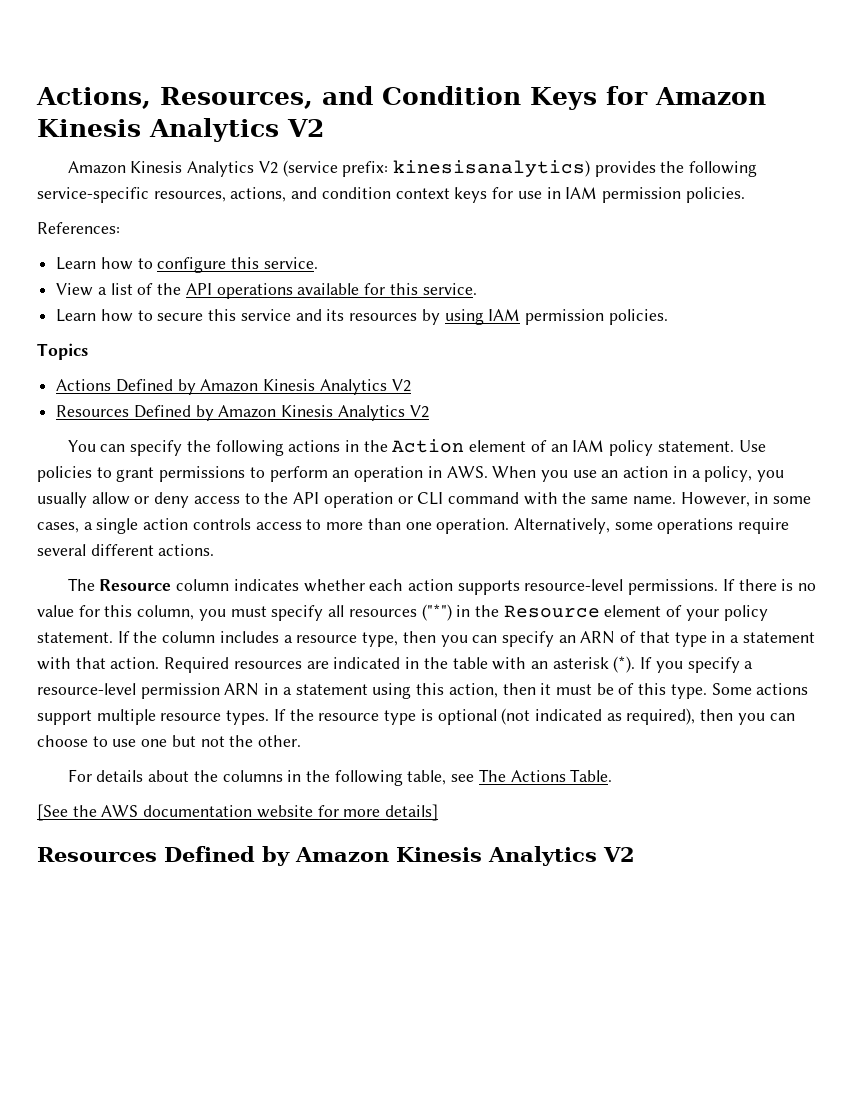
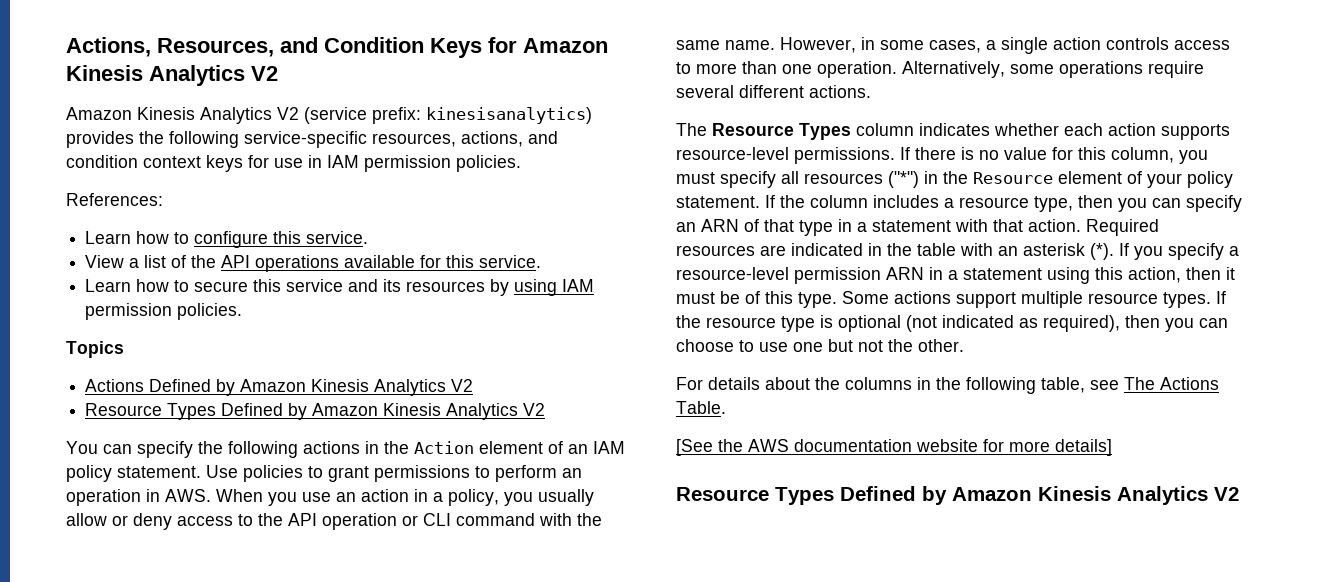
  Actions Defined by Amazon Kinesis Analytics V2
- Resources Defined by Amazon Kinesis Analytics V2
+ Resource Types Defined by Amazon Kinesis Analytics V2
- The Resource column indicates whether each action supports resource-level permissions.
+ The Resource Types column indicates whether each action supports resource-level permissions.
  [See the AWS documentation website for more details]
- Resources Defined by Amazon Kinesis Analytics V2
+ Resource Types Defined by Amazon Kinesis Analytics V2

